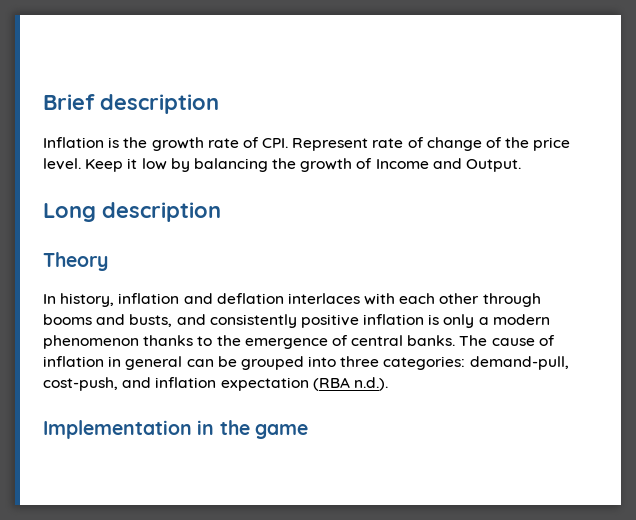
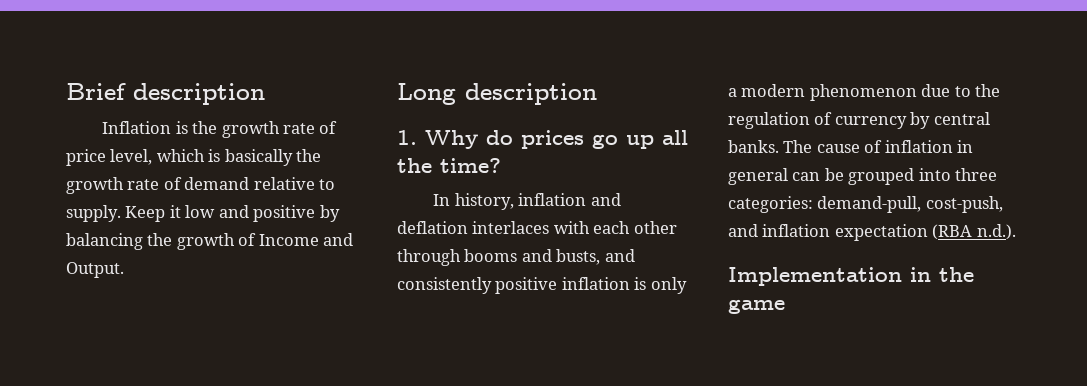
- Inflation is the growth rate of CPI. Represent rate of change of the price level.
+ Inflation is the growth rate of price level, which is basically the growth rate of demand relative to supply.
- Keep it low by balancing the growth of Income and Output.
+ Keep it low and positive by balancing the growth of Income and Output.
- Theory
+ 1. Why do prices go up all the time?
- In history, inflation and deflation interlaces with each other through booms and busts, and consistently positive inflation is only a modern phenomenon thanks to the emergence of central banks.
+ In history, inflation and deflation interlaces with each other through booms and busts, and consistently positive inflation is only a modern phenomenon due to the regulation of currency by central banks.

